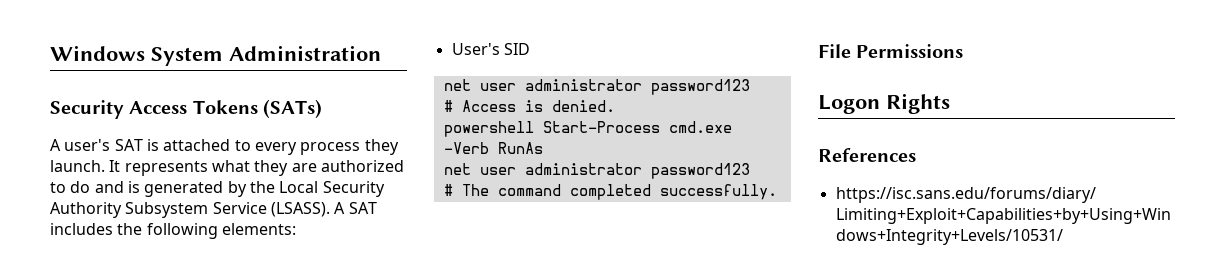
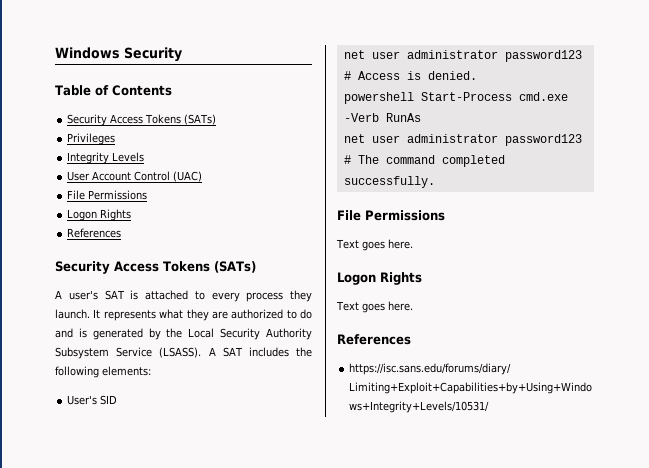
- Windows System Administration
+ Windows Security
+ Table of Contents
+ Security Access Tokens (SATs)
+ Privileges
+ Integrity Levels
+ User Account Control (UAC)
+ File Permissions
+ Logon Rights
+ References
  # The command completed successfully.
  File Permissions
+ Text goes here.
  Logon Rights
+ Text goes here.

